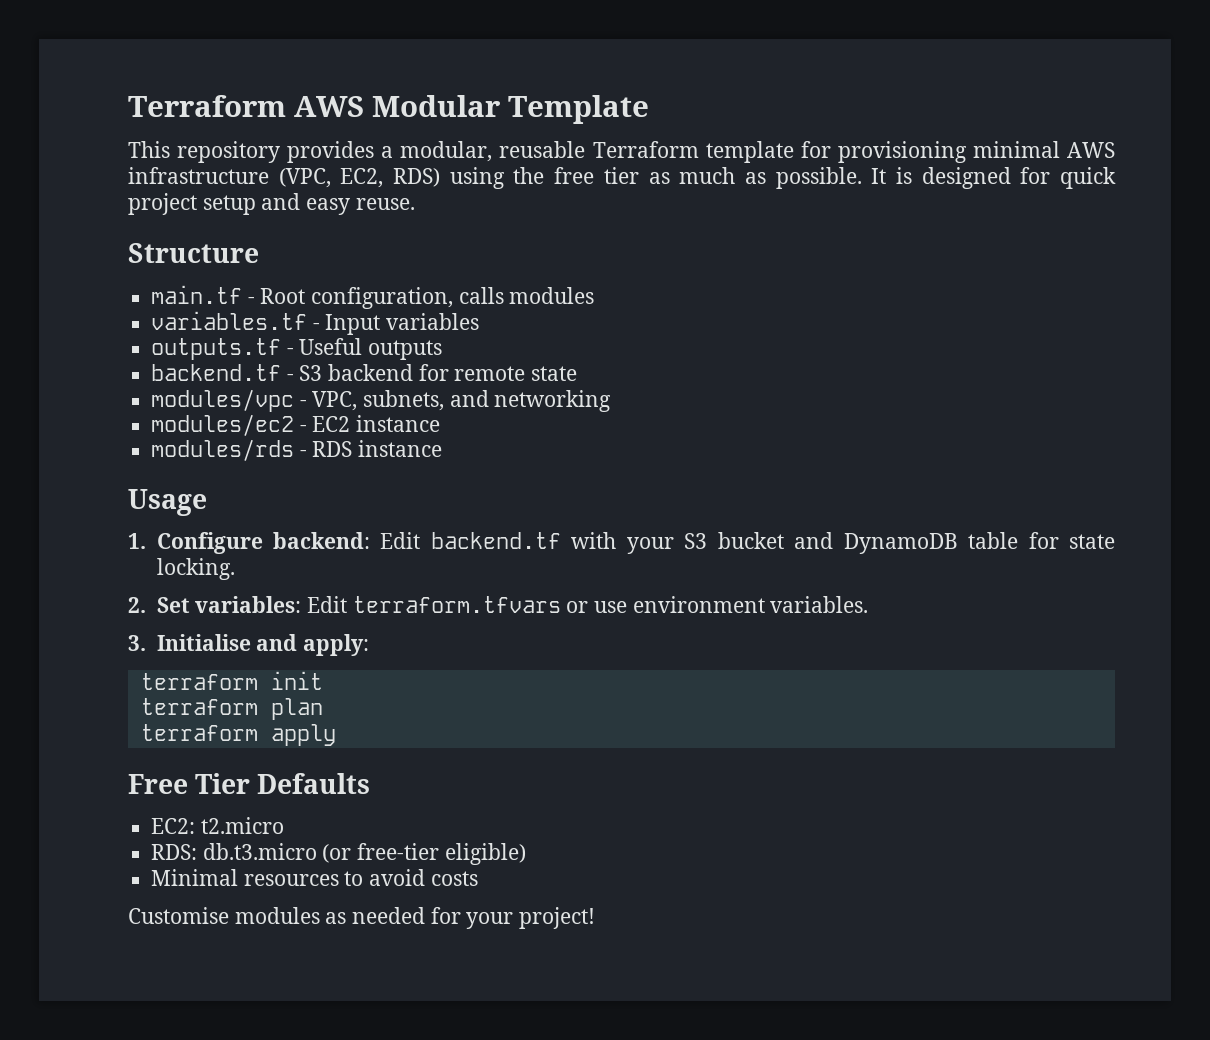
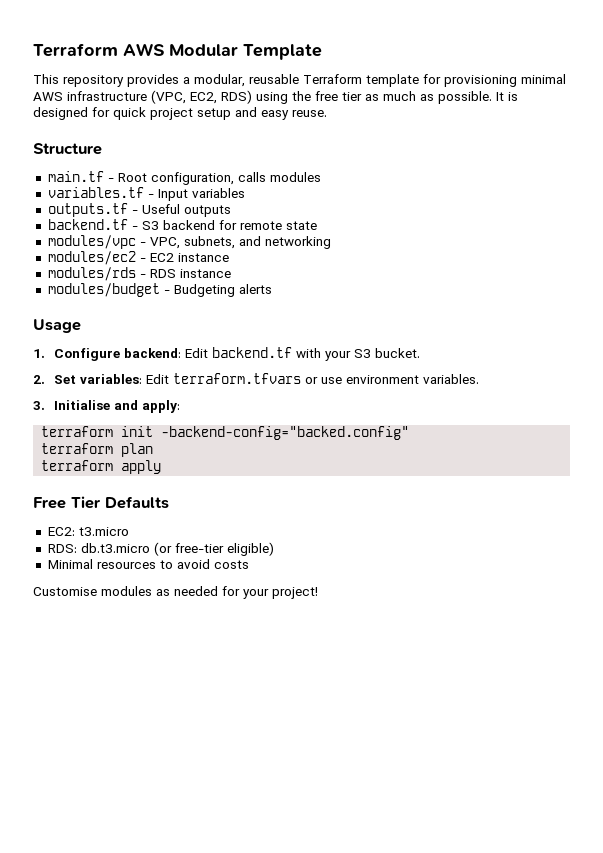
+ modules/budget - Budgeting alerts
- 1. Configure backend: Edit backend.tf with your S3 bucket and DynamoDB table for state locking.
+ 1. Configure backend: Edit backend.tf with your S3 bucket.
- terraform init
+ terraform init -backend-config="backed.config"
- EC2: t2.micro
+ EC2: t3.micro

